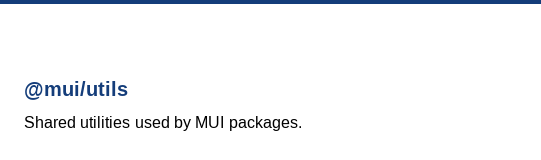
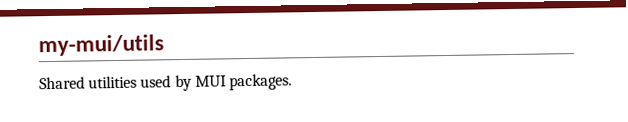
- @mui/utils
+ my-mui/utils

